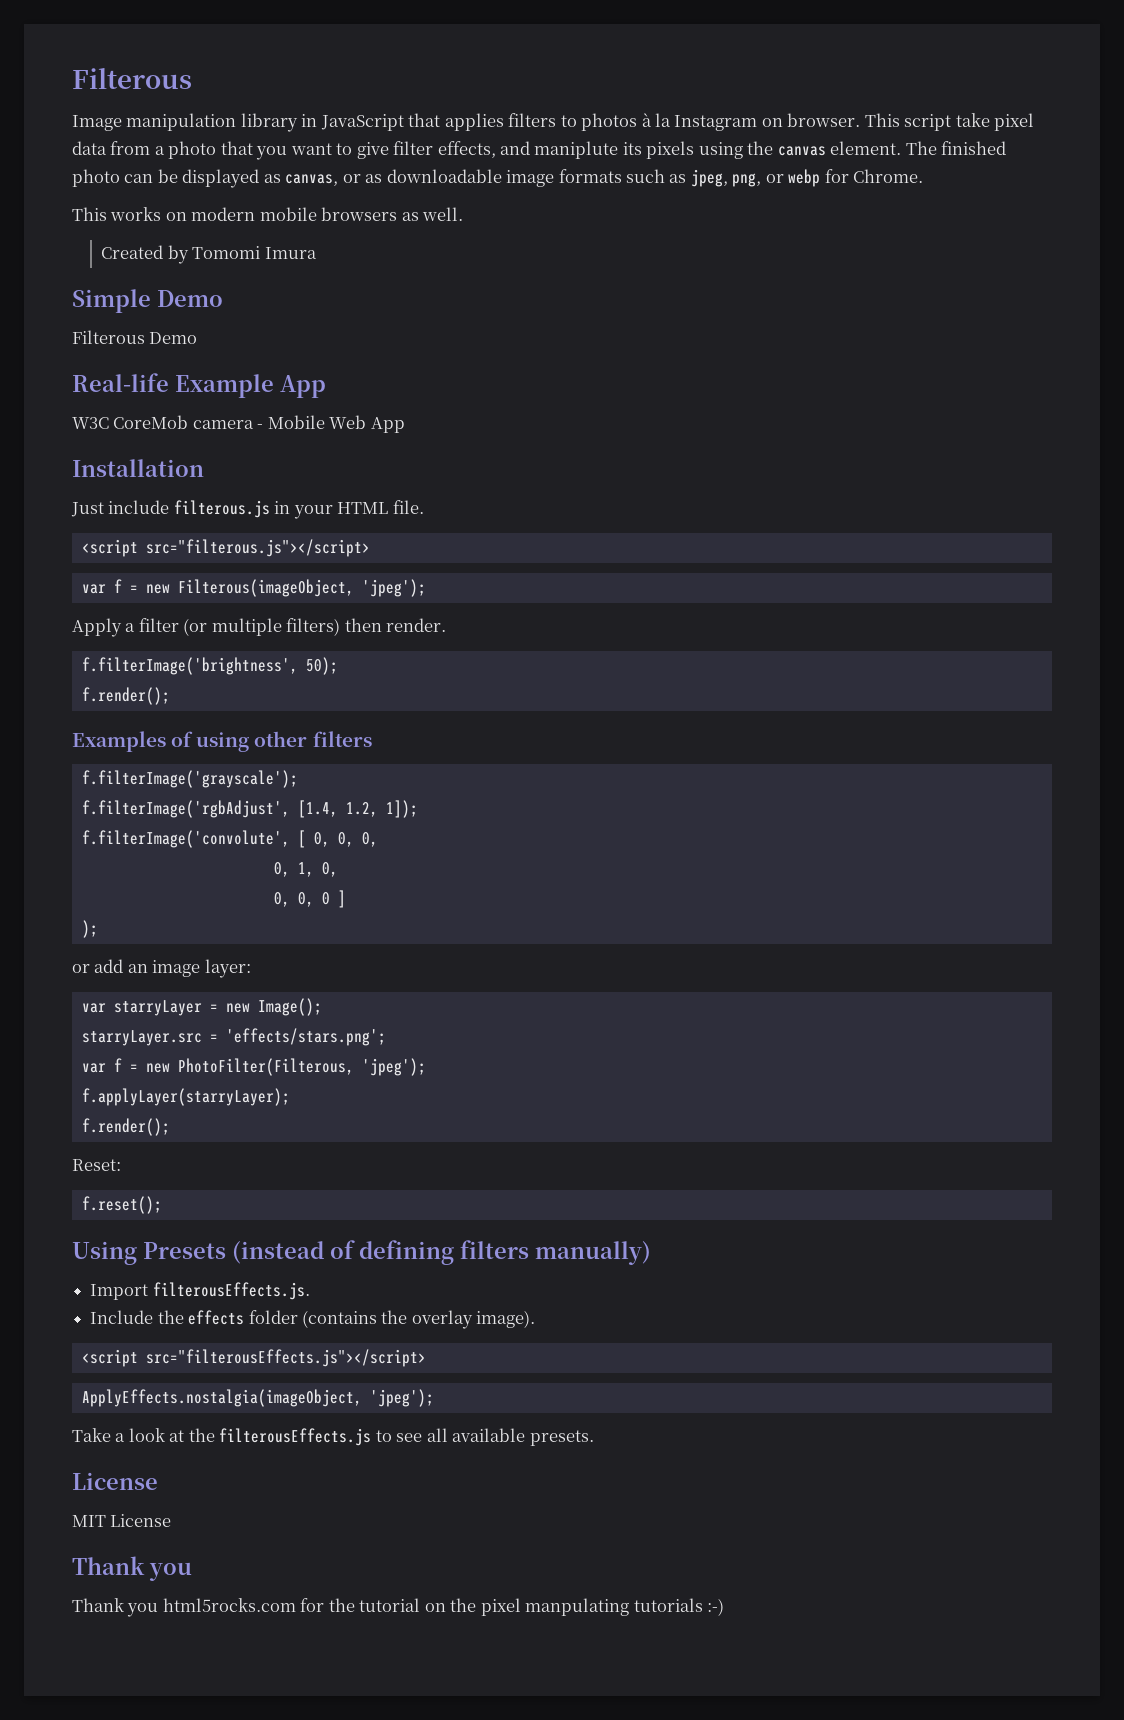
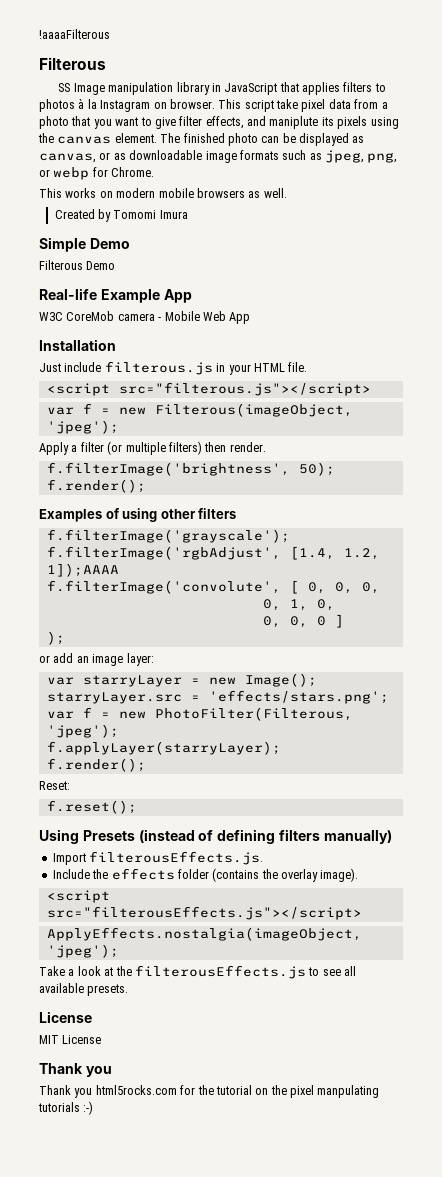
+ !aaaaFilterous
- Image manipulation library in JavaScript that applies filters to photos à la Instagram on browser.
+ SS Image manipulation library in JavaScript that applies filters to photos à la Instagram on browser.
- f.filterImage('rgbAdjust', [1.4, 1.2, 1]);
+ f.filterImage('rgbAdjust', [1.4, 1.2, 1]);AAAA

